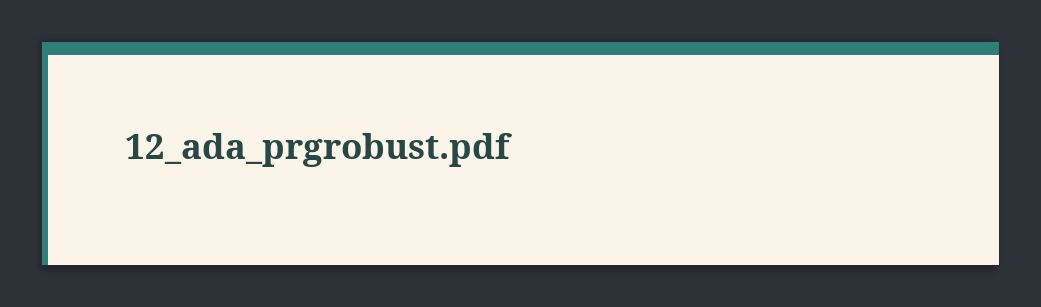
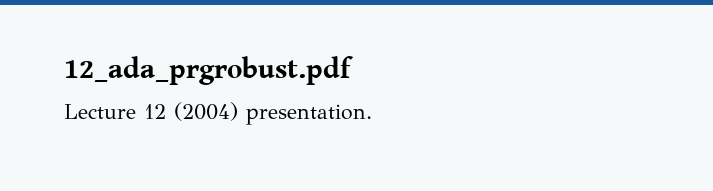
+ Lecture 12 (2004) presentation.

